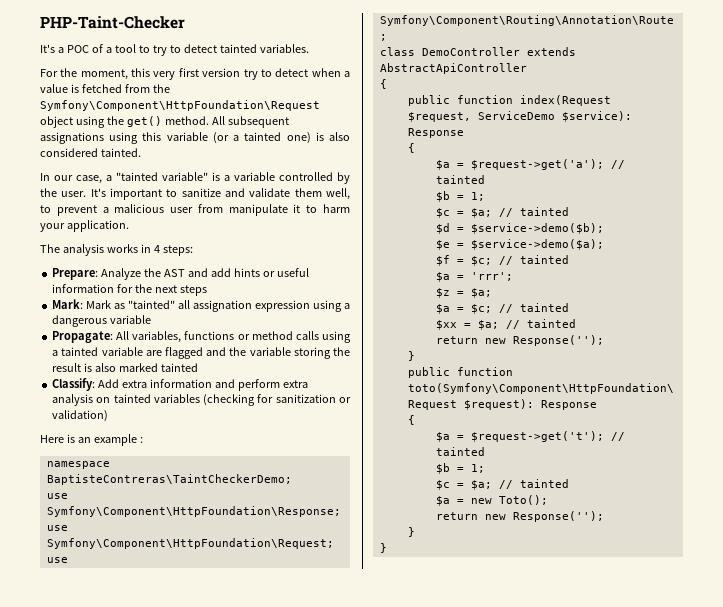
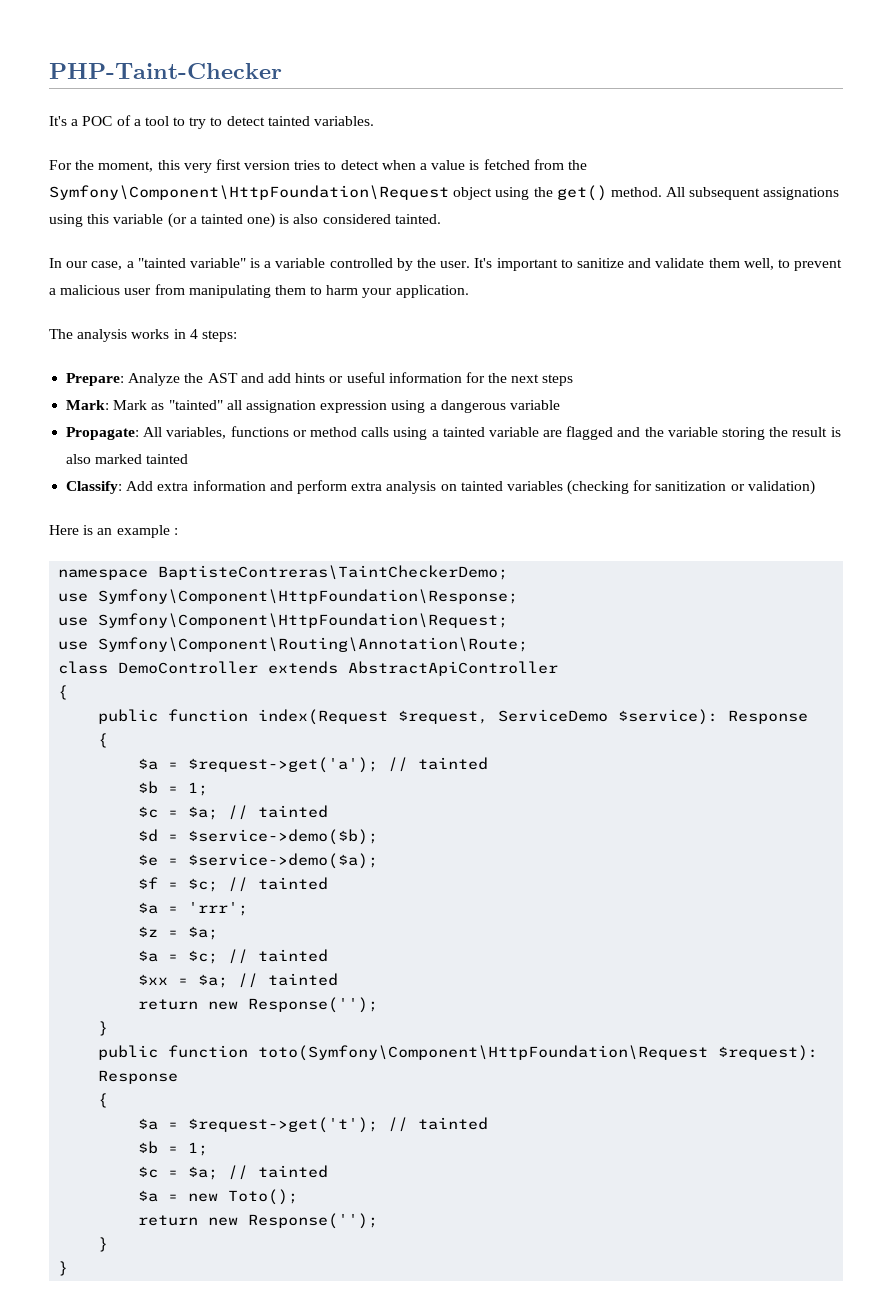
- For the moment, this very first version try to detect when a value is fetched from the Symfony\Component\HttpFoundation\Request object using the get() method.
+ For the moment, this very first version tries to detect when a value is fetched from the Symfony\Component\HttpFoundation\Request object using the get() method.
- It's important to sanitize and validate them well, to prevent a malicious user from manipulate it to harm your application.
+ It's important to sanitize and validate them well, to prevent a malicious user from manipulating them to harm your application.

